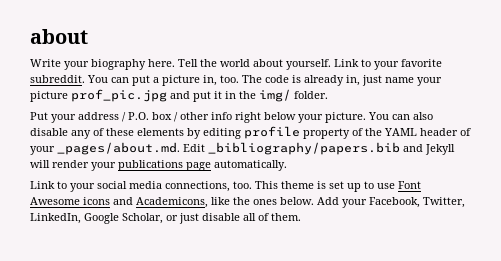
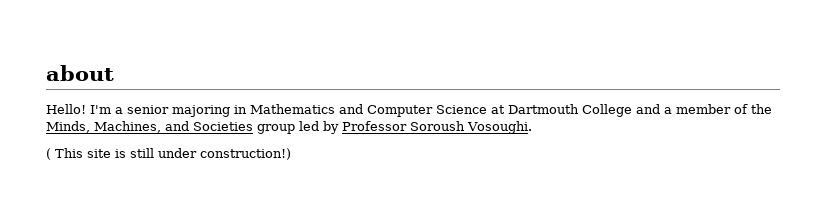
- Write your biography here. Tell the world about yourself. Link to your favorite subreddit. You can put a picture in, too. The code is already in, just name your picture prof_pic.jpg and put it in the img/ folder.
- Put your address / P.O. box / other info right below your picture. You can also disable any of these elements by editing profile property of the YAML header of your _pages/about.md. Edit _bibliography/papers.bib and Jekyll will render your publications page automatically.
- Link to your social media connections, too. This theme is set up to use Font Awesome icons and Academicons, like the ones below. Add your Facebook, Twitter, LinkedIn, Google Scholar, or just disable all of them.
+ Hello! I'm a senior majoring in Mathematics and Computer Science at Dartmouth College and a member of the Minds, Machines, and Societies group led by Professor Soroush Vosoughi.
+ ( This site is still under construction!)

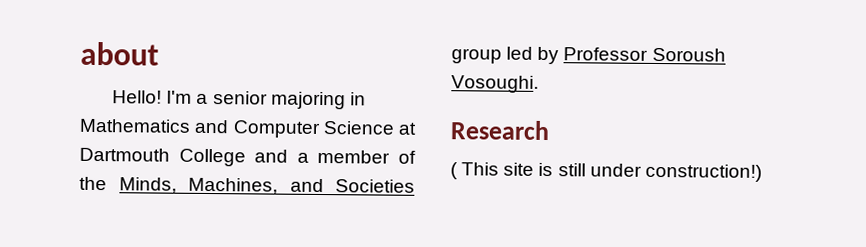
+ Research

